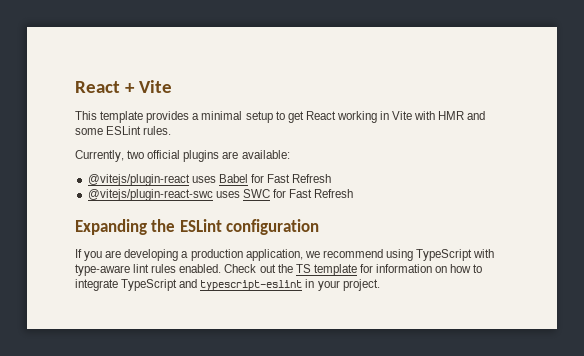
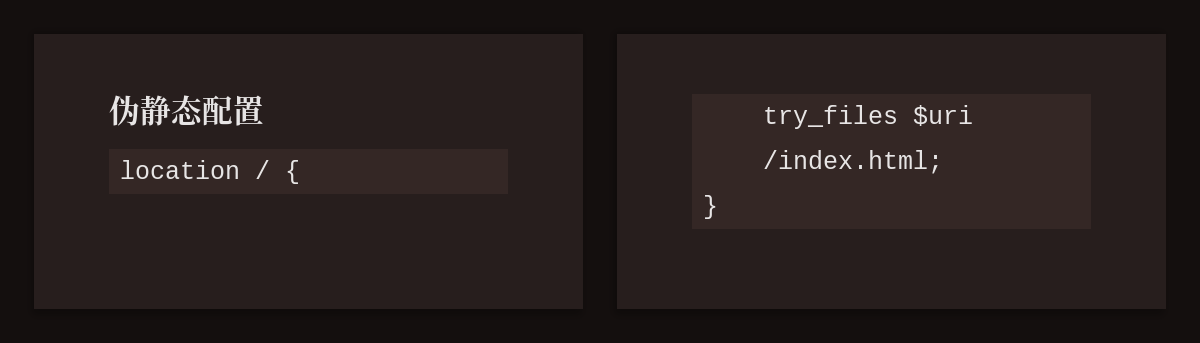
- React + Vite
- This template provides a minimal setup to get React working in Vite with HMR and some ESLint rules.
- Currently, two official plugins are available:
- @vitejs/plugin-react uses Babel for Fast Refresh
- @vitejs/plugin-react-swc uses SWC for Fast Refresh
- Expanding the ESLint configuration
- If you are developing a production application, we recommend using TypeScript with type-aware lint rules enabled. Check out the TS template for information on how to integrate TypeScript and typescript-eslint in your project.
+ 伪静态配置
+ location / {
+ try_files $uri /index.html;
+ }

